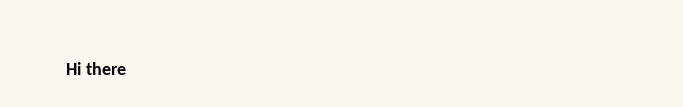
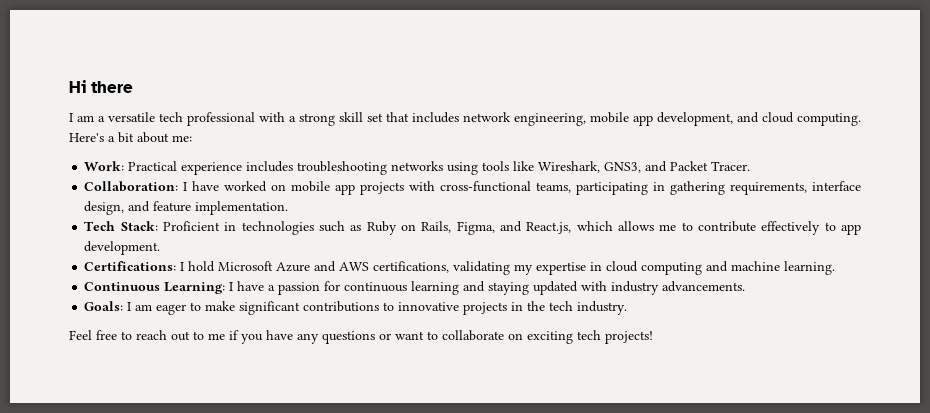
+ I am a versatile tech professional with a strong skill set that includes network engineering, mobile app development, and cloud computing. Here's a bit about me:
+ Work: Practical experience includes troubleshooting networks using tools like Wireshark, GNS3, and Packet Tracer.
+ Collaboration: I have worked on mobile app projects with cross-functional teams, participating in gathering requirements, interface design, and feature implementation.
+ Tech Stack: Proficient in technologies such as Ruby on Rails, Figma, and React.js, which allows me to contribute effectively to app development.
+ Certifications: I hold Microsoft Azure and AWS certifications, validating my expertise in cloud computing and machine learning.
+ Continuous Learning: I have a passion for continuous learning and staying updated with industry advancements.
+ Goals: I am eager to make significant contributions to innovative projects in the tech industry.
+ Feel free to reach out to me if you have any questions or want to collaborate on exciting tech projects!

